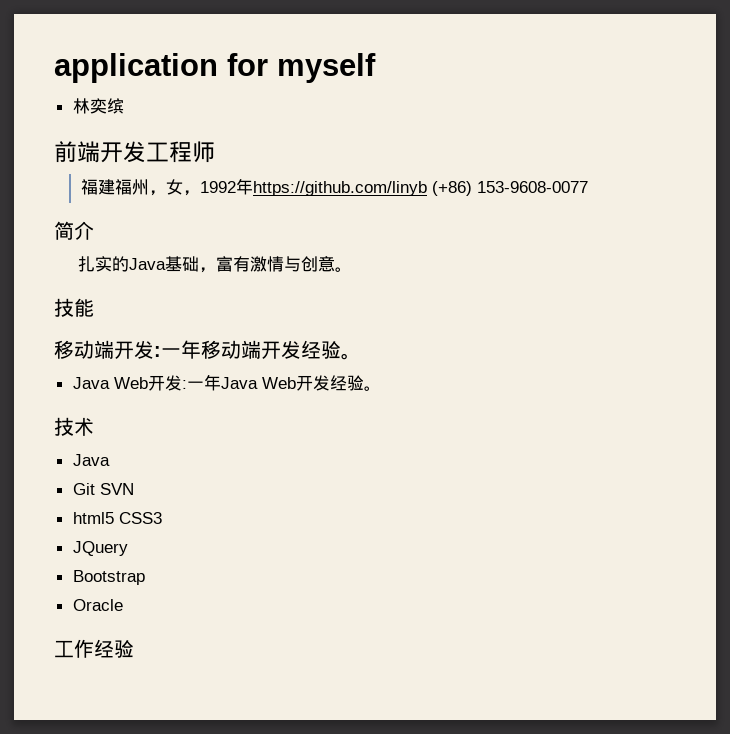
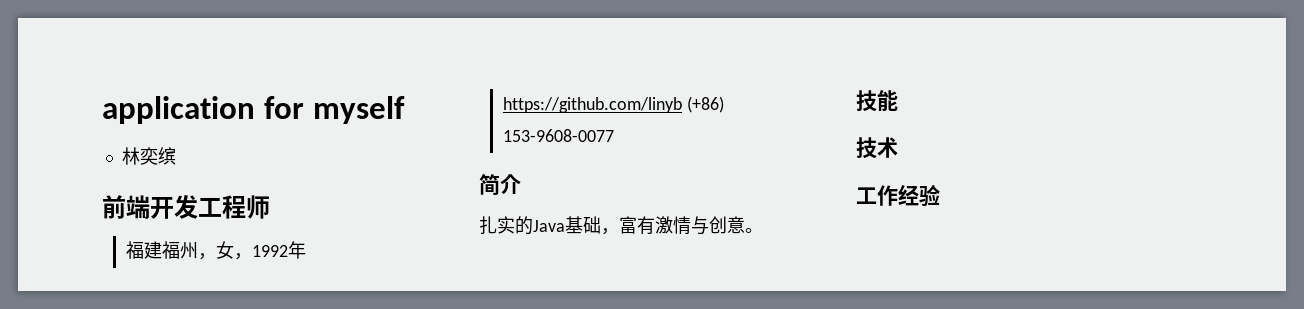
- 移动端开发:一年移动端开发经验。
- Java Web开发:一年Java Web开发经验。
  技术
- Java
- Git SVN
- html5 CSS3
- JQuery
- Bootstrap
- Oracle

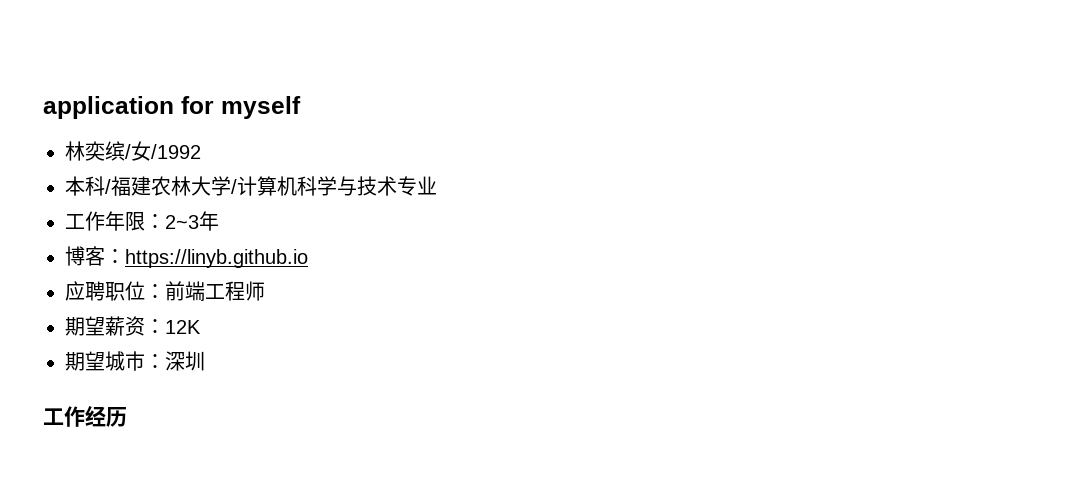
- 林奕缤
- 前端开发工程师
- 福建福州，女，1992年https://github.com/linyb (+86) 153-9608-0077
- 简介
- 扎实的Java基础，富有激情与创意。
- 技能
- 技术
+ 林奕缤/女/1992
+ 本科/福建农林大学/计算机科学与技术专业
+ 工作年限：2~3年
+ 博客：https://linyb.github.io
+ 应聘职位：前端工程师
+ 期望薪资：12K
+ 期望城市：深圳
- 工作经验
+ 工作经历

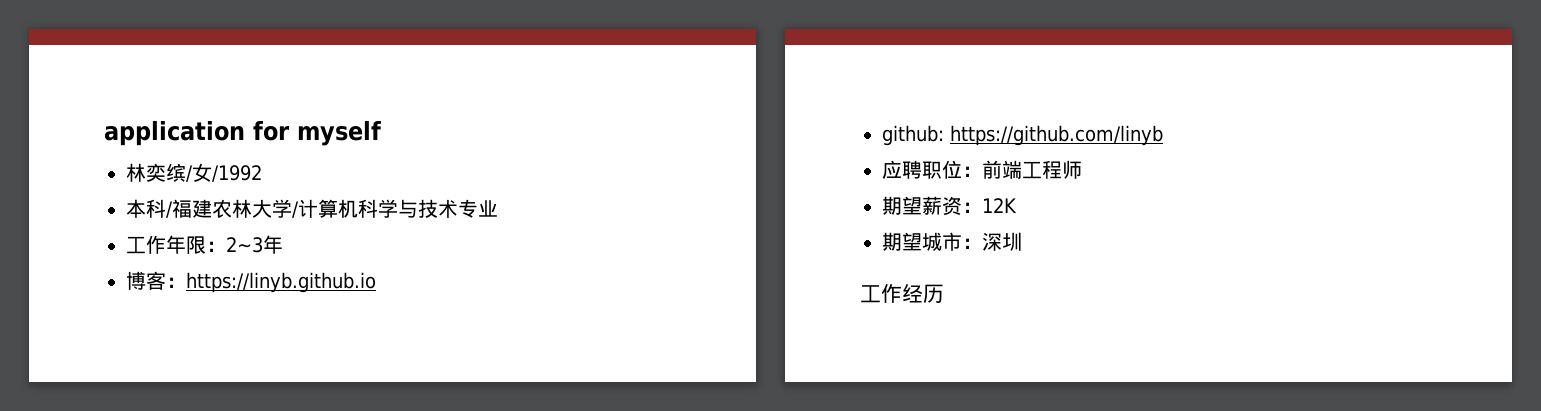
+ github: https://github.com/linyb

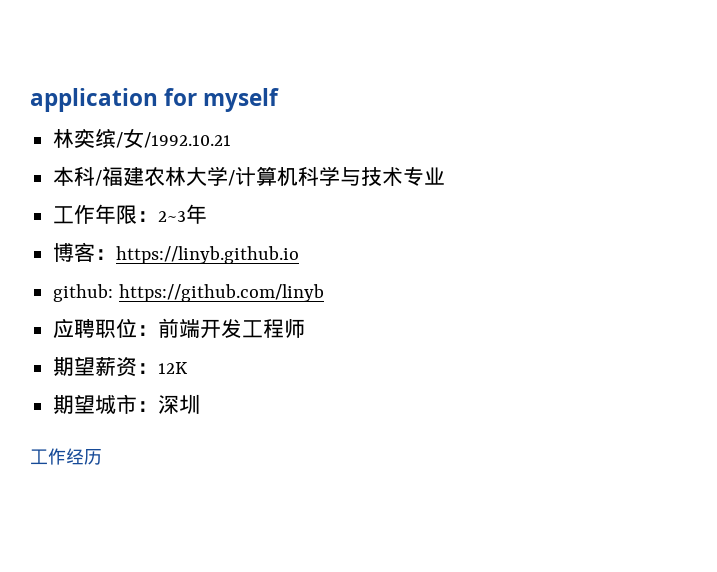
- 林奕缤/女/1992
+ 林奕缤/女/1992.10.21
- 应聘职位：前端工程师
+ 应聘职位：前端开发工程师

